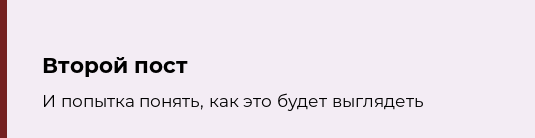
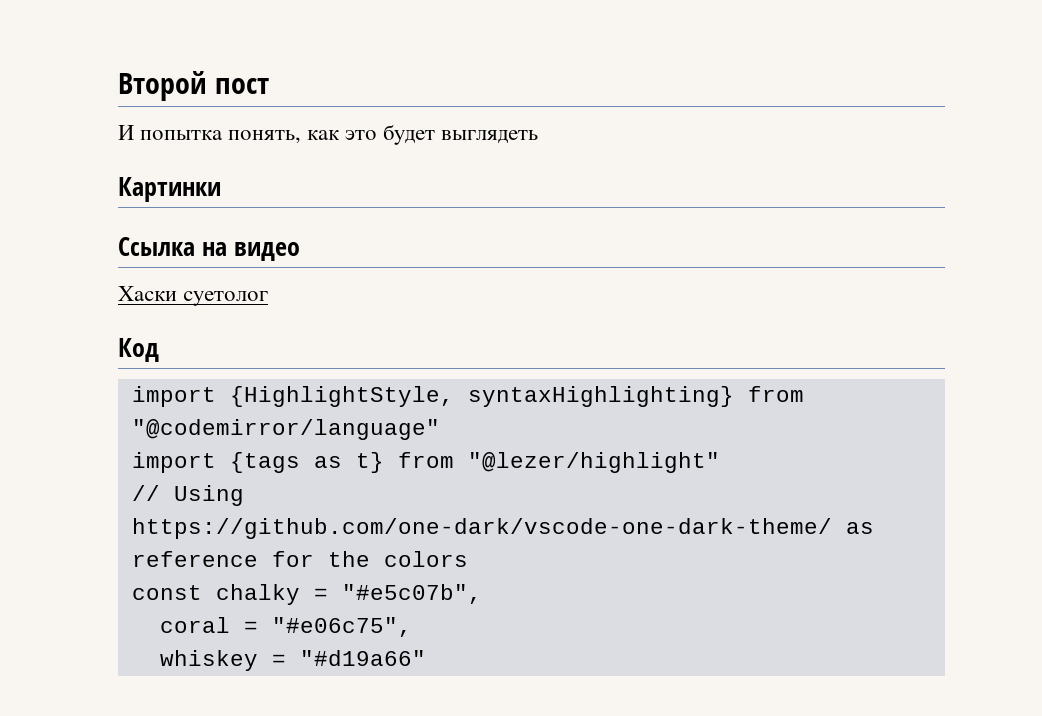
+ Картинки
+ Ссылка на видео
+ Хаски суетолог
+ Код
+ import {HighlightStyle, syntaxHighlighting} from "@codemirror/language"
+ import {tags as t} from "@lezer/highlight"
+ // Using https://github.com/one-dark/vscode-one-dark-theme/ as reference for the colors
+ const chalky = "#e5c07b",
+ coral = "#e06c75",
+ whiskey = "#d19a66"

